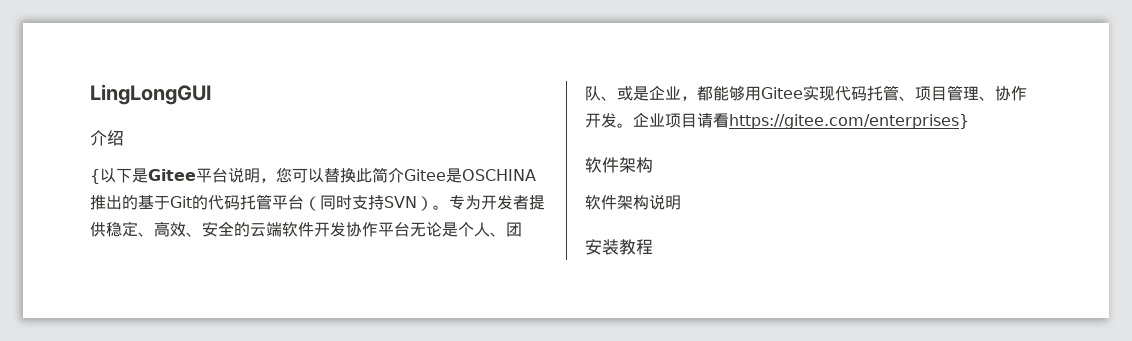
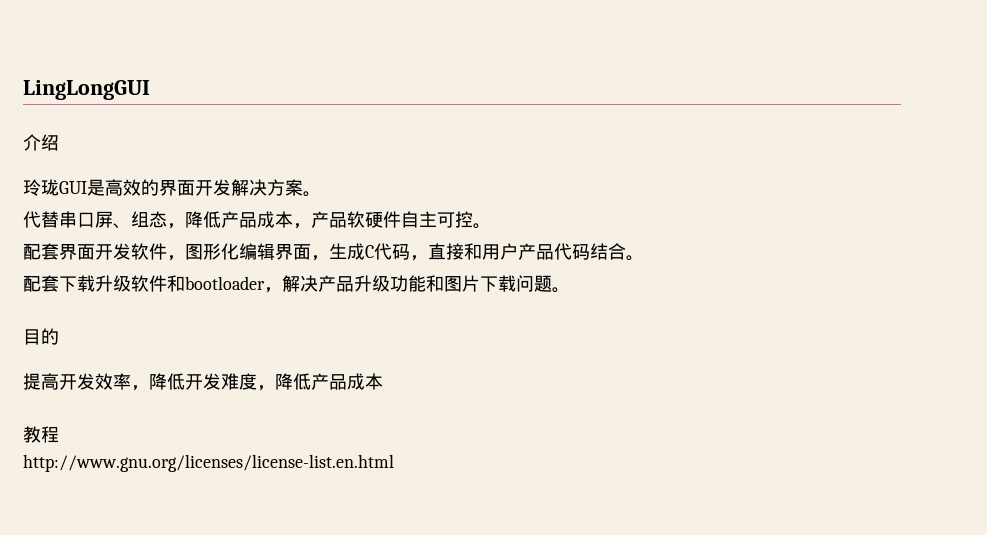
- {以下是Gitee平台说明，您可以替换此简介Gitee是OSCHINA推出的基于Git的代码托管平台（同时支持SVN）。专为开发者提供稳定、高效、安全的云端软件开发协作平台无论是个人、团队、或是企业，都能够用Gitee实现代码托管、项目管理、协作开发。企业项目请看https://gitee.com/enterprises}
- 软件架构
- 软件架构说明
- 安装教程
+ 玲珑GUI是高效的界面开发解决方案。
+ 代替串口屏、组态，降低产品成本，产品软硬件自主可控。
+ 配套界面开发软件，图形化编辑界面，生成C代码，直接和用户产品代码结合。
+ 配套下载升级软件和bootloader，解决产品升级功能和图片下载问题。
+ 目的
+ 提高开发效率，降低开发难度，降低产品成本
+ 教程
+ http://www.gnu.org/licenses/license-list.en.html

